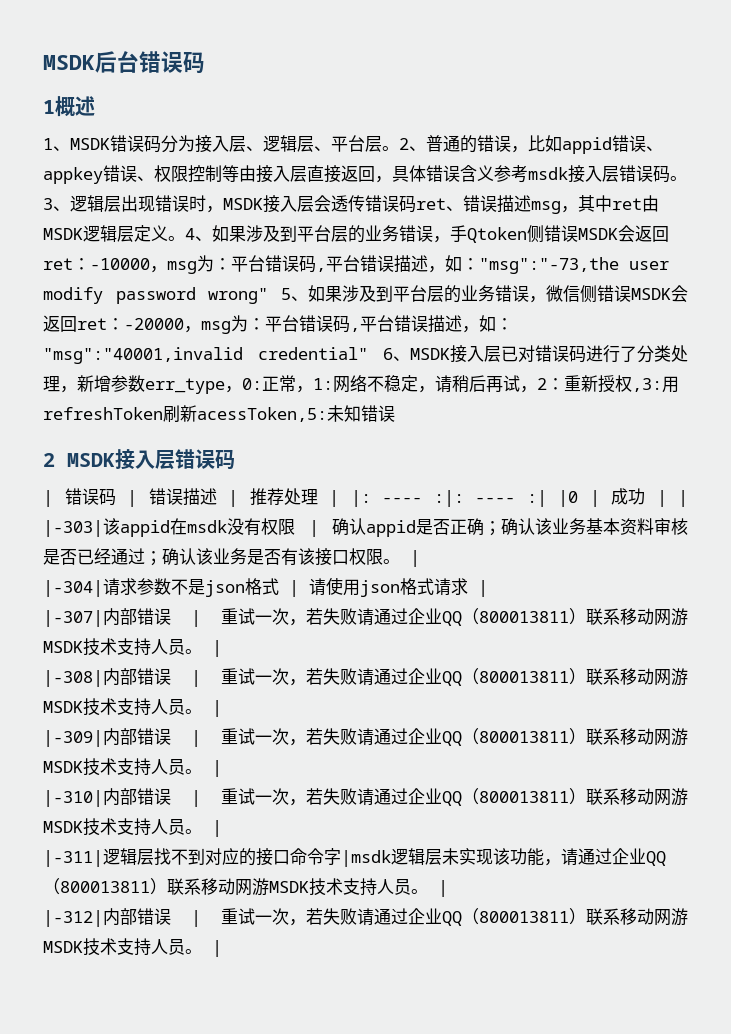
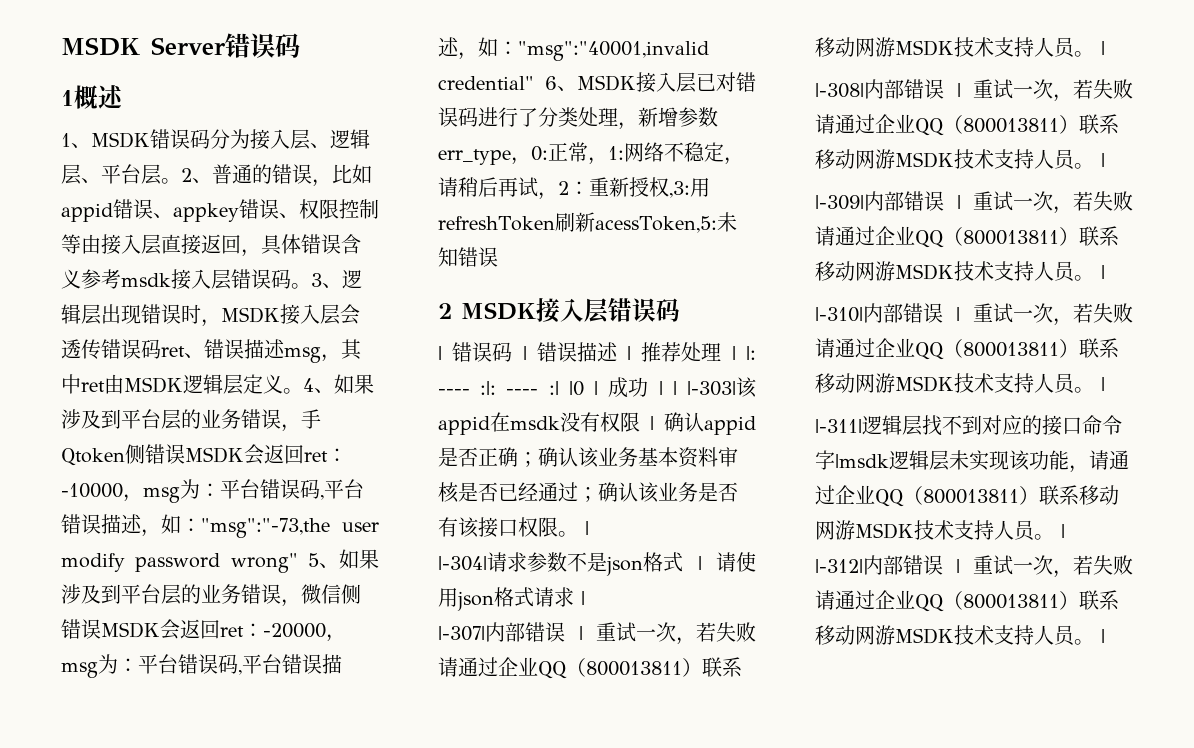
- MSDK后台错误码
+ MSDK Server错误码

